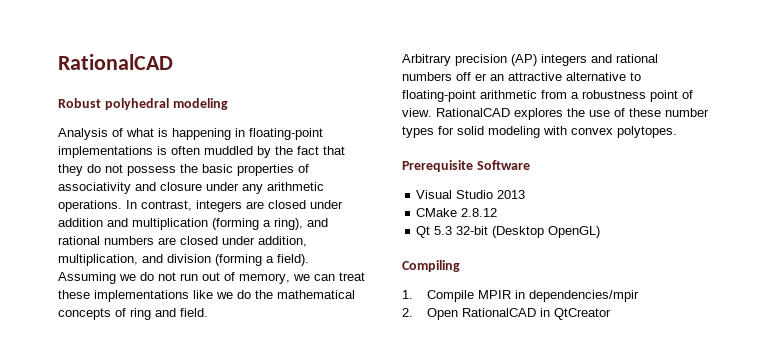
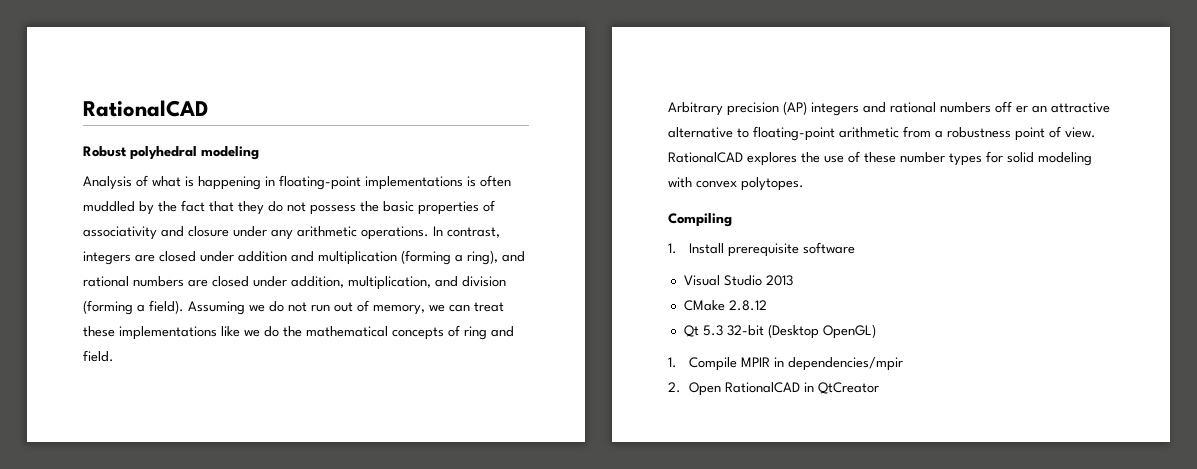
- Prerequisite Software
+ Compiling
+ 1. Install prerequisite software
- Compiling

